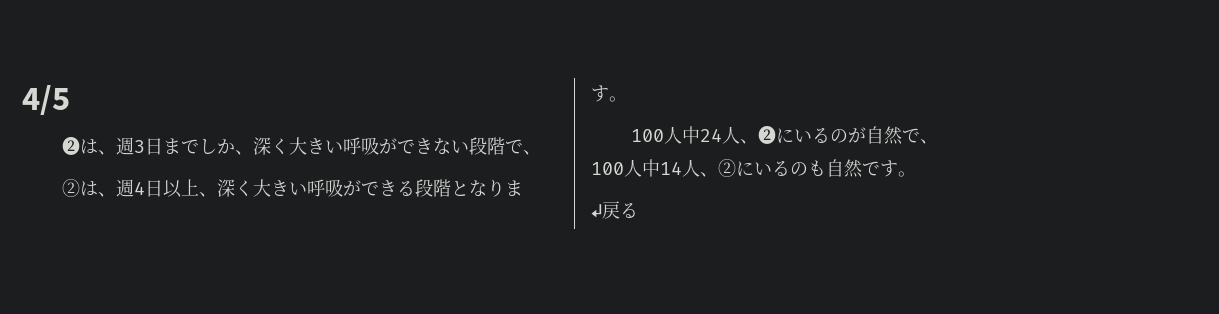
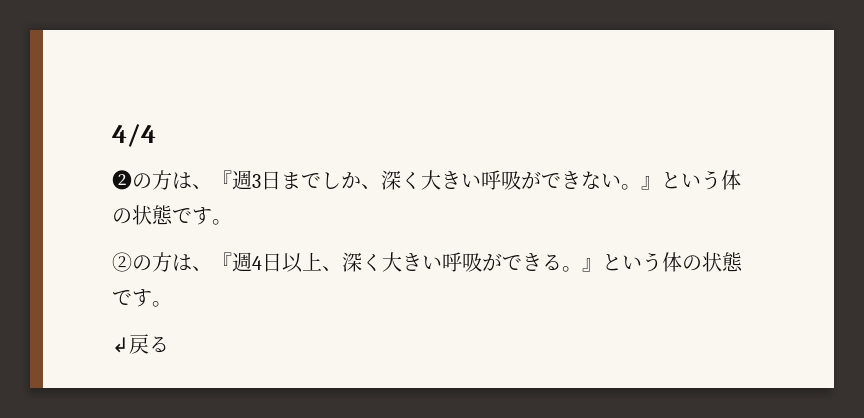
- 4/5
- ➋は、週3日までしか、深く大きい呼吸ができない段階で、
- ②は、週4日以上、深く大きい呼吸ができる段階となります。
- 100人中24人、➋にいるのが自然で、
- 100人中14人、②にいるのも自然です。
+ 4/4
+ ➋の方は、『週3日までしか、深く大きい呼吸ができない。』という体の状態です。
+ ②の方は、『週4日以上、深く大きい呼吸ができる。』という体の状態です。

